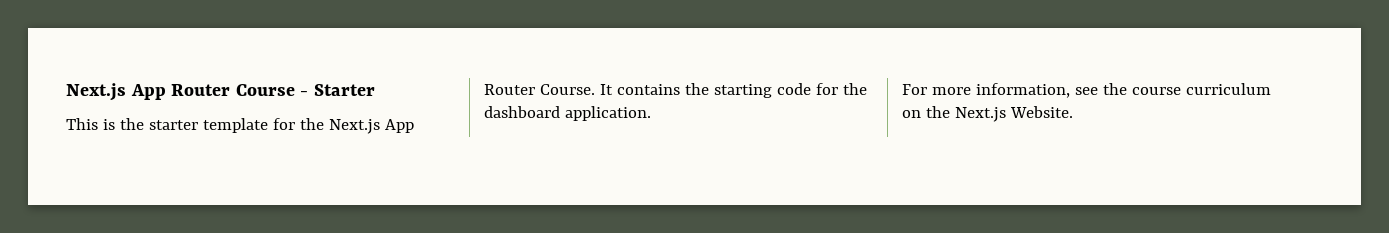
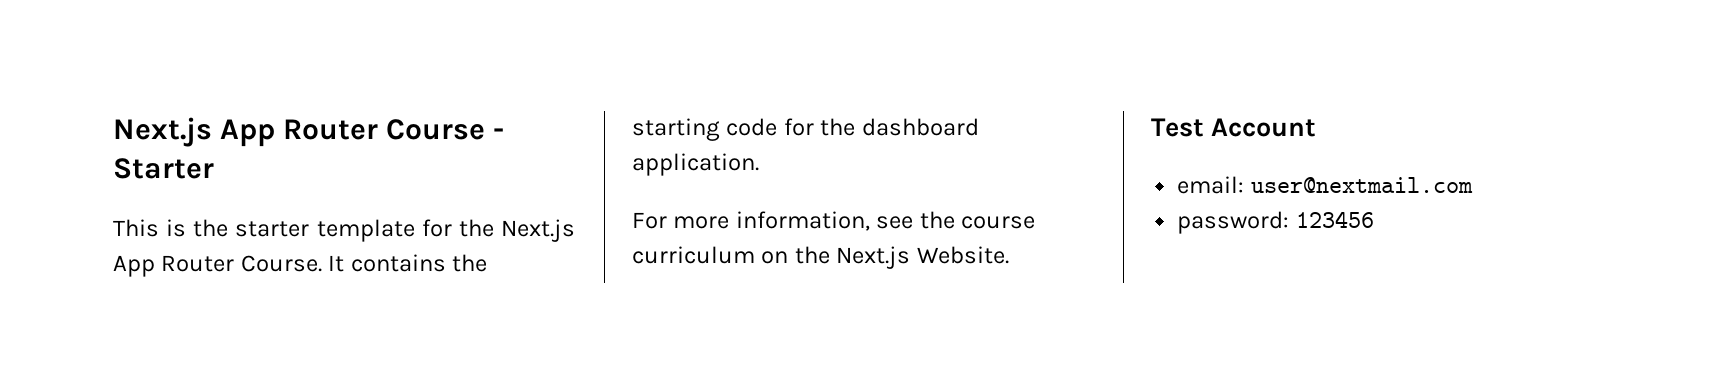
+ Test Account
+ email: user@nextmail.com
+ password: 123456

